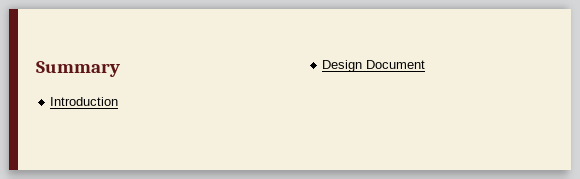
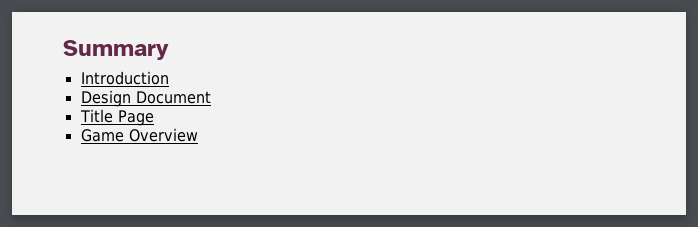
+ Title Page
+ Game Overview

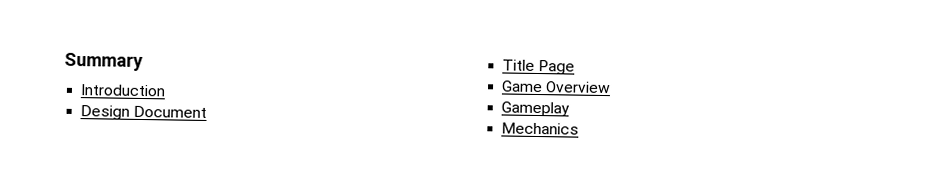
+ Gameplay
+ Mechanics

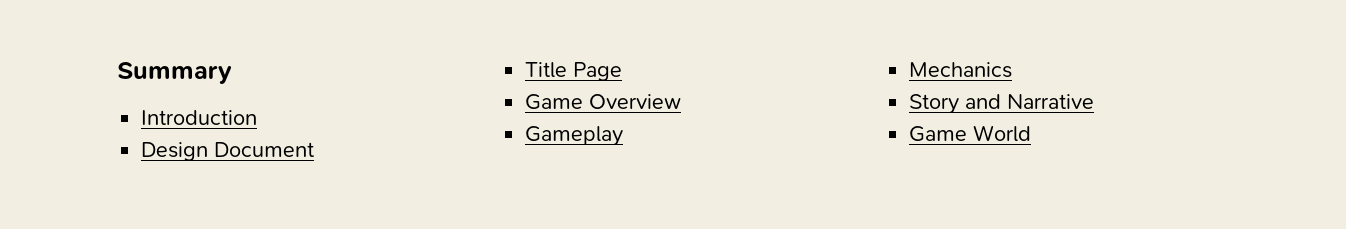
+ Story and Narrative
+ Game World

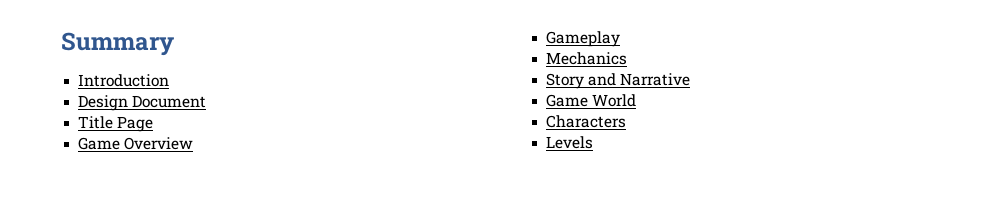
+ Characters
+ Levels

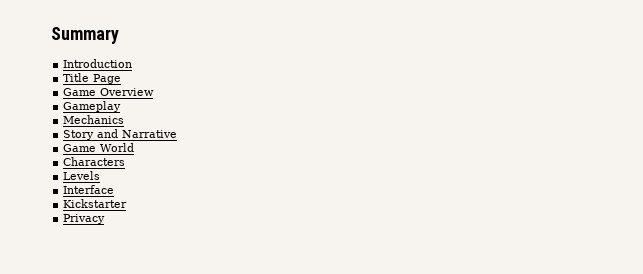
- Design Document
+ Interface
+ Kickstarter
+ Privacy

